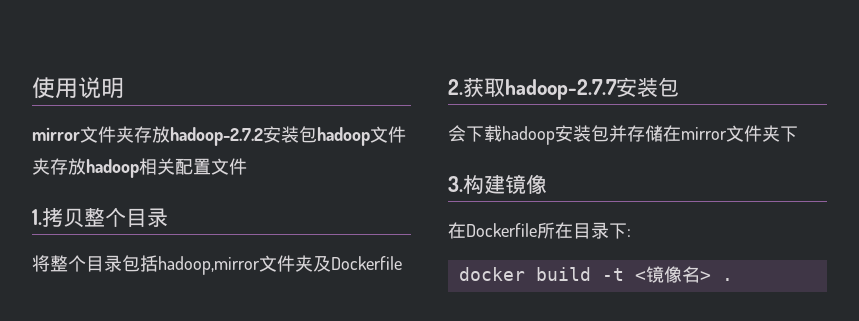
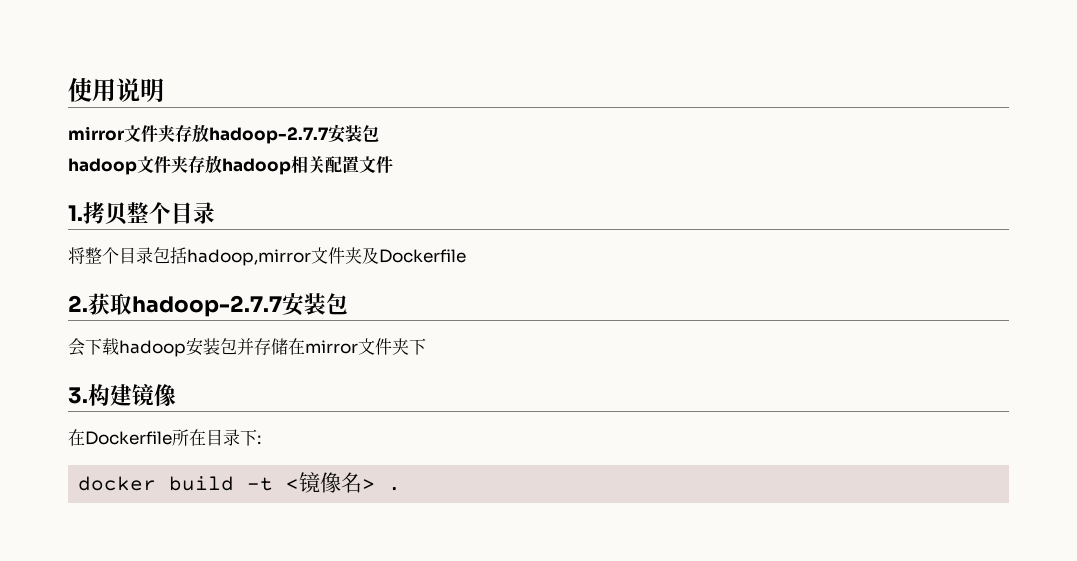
- mirror文件夹存放hadoop-2.7.2安装包hadoop文件夹存放hadoop相关配置文件
+ mirror文件夹存放hadoop-2.7.7安装包
+ hadoop文件夹存放hadoop相关配置文件

